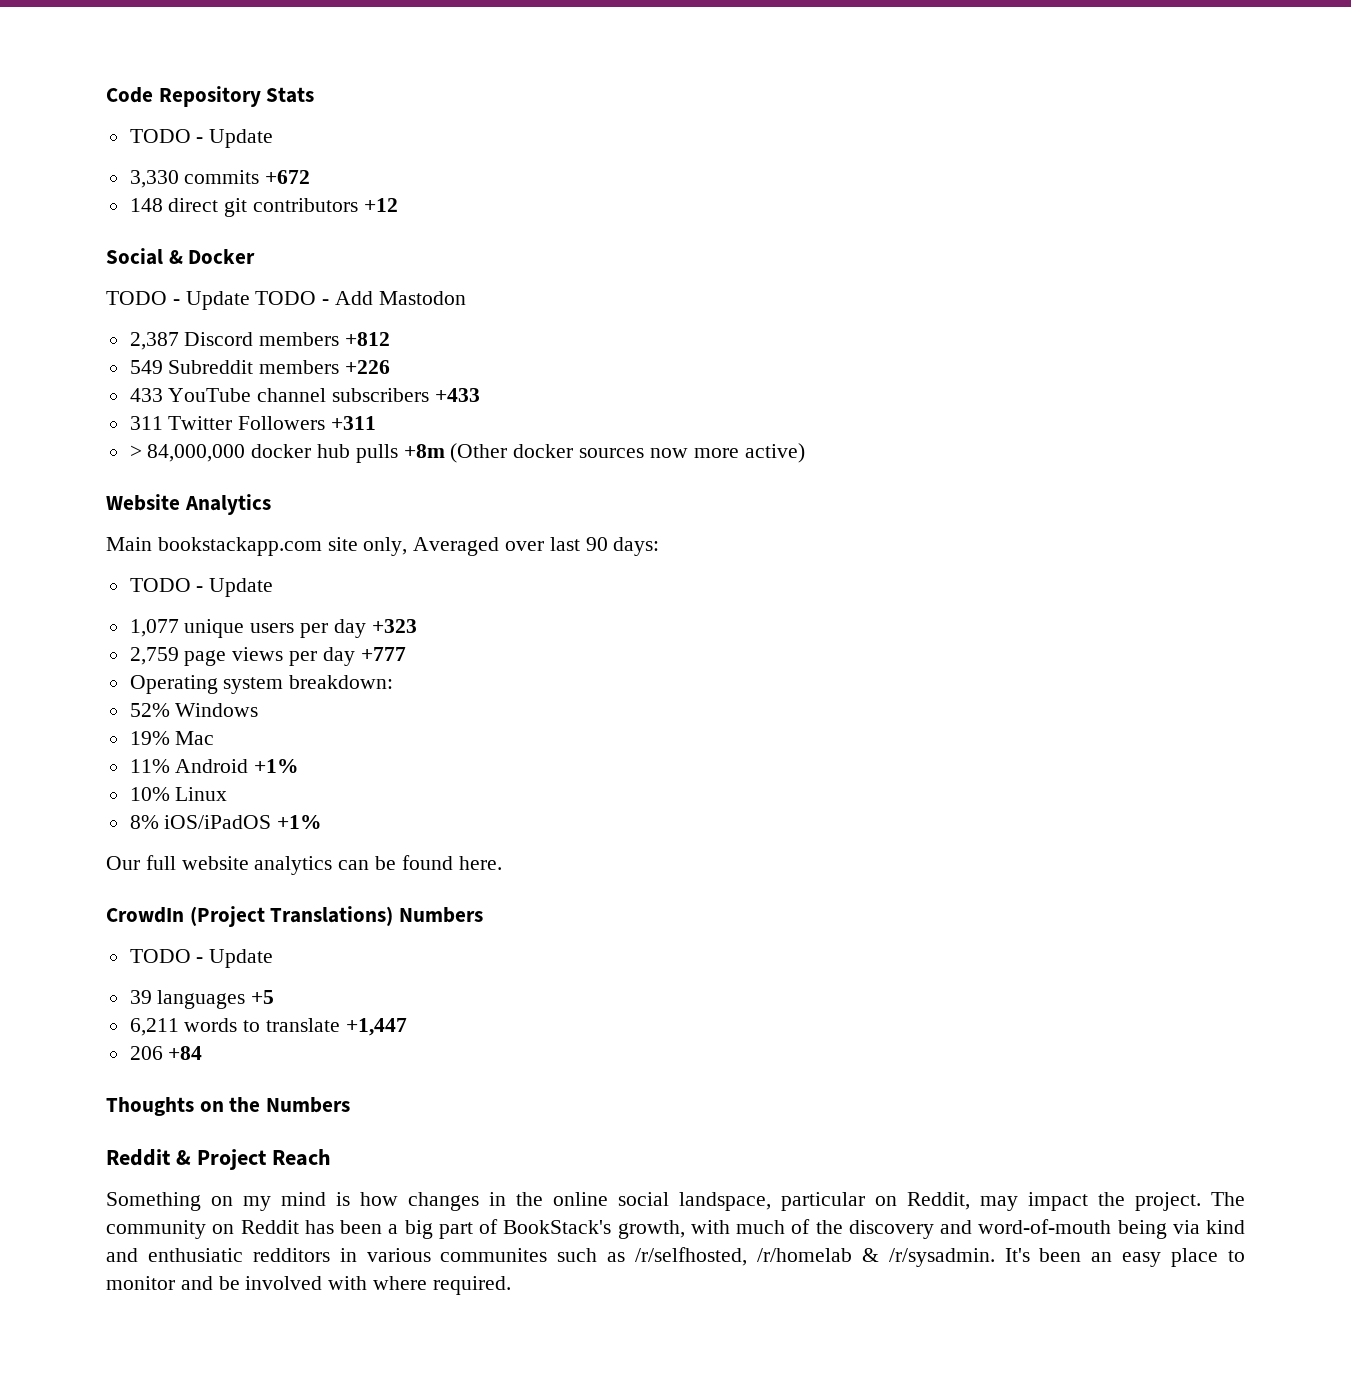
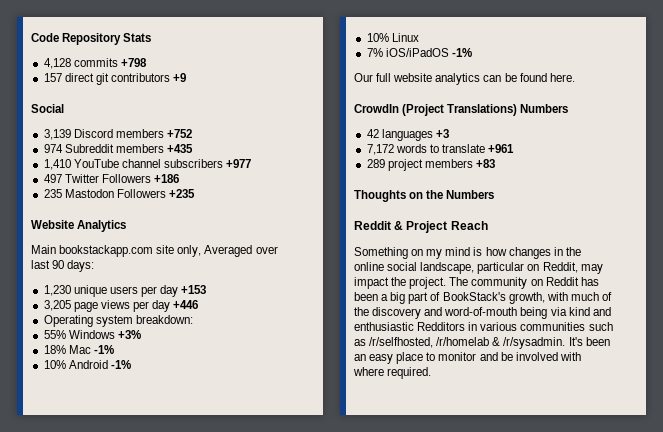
  Code Repository Stats
- TODO - Update
- 3,330 commits +672
- 148 direct git contributors +12
+ 4,128 commits +798
+ 157 direct git contributors +9
- Social & Docker
- TODO - Update TODO - Add Mastodon
- 2,387 Discord members +812
- 549 Subreddit members +226
- 433 YouTube channel subscribers +433
- 311 Twitter Followers +311
- > 84,000,000 docker hub pulls +8m (Other docker sources now more active)
+ Social
+ 3,139 Discord members +752
+ 974 Subreddit members +435
+ 1,410 YouTube channel subscribers +977
+ 497 Twitter Followers +186
+ 235 Mastodon Followers +235
  Main bookstackapp.com site only, Averaged over last 90 days:
- TODO - Update
- 1,077 unique users per day +323
- 2,759 page views per day +777
+ 1,230 unique users per day +153
+ 3,205 page views per day +446
- 52% Windows
- 19% Mac
- 11% Android +1%
+ 55% Windows +3%
+ 18% Mac -1%
+ 10% Android -1%
- 8% iOS/iPadOS +1%
+ 7% iOS/iPadOS -1%
  CrowdIn (Project Translations) Numbers
- TODO - Update
- 39 languages +5
- 6,211 words to translate +1,447
- 206 +84
+ 42 languages +3
+ 7,172 words to translate +961
+ 289 project members +83
- Something on my mind is how changes in the online social landspace, particular on Reddit, may impact the project.
+ Something on my mind is how changes in the online social landscape, particular on Reddit, may impact the project.
- The community on Reddit has been a big part of BookStack's growth, with much of the discovery and word-of-mouth being via kind and enthusiatic redditors in various communites such as /r/selfhosted, /r/homelab & /r/sysadmin.
+ The community on Reddit has been a big part of BookStack's growth, with much of the discovery and word-of-mouth being via kind and enthusiastic Redditors in various communities such as /r/selfhosted, /r/homelab & /r/sysadmin.

